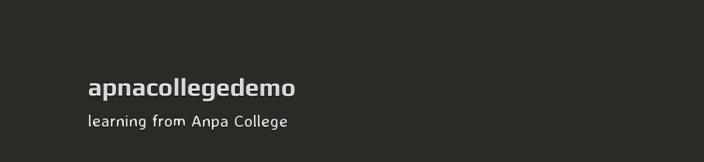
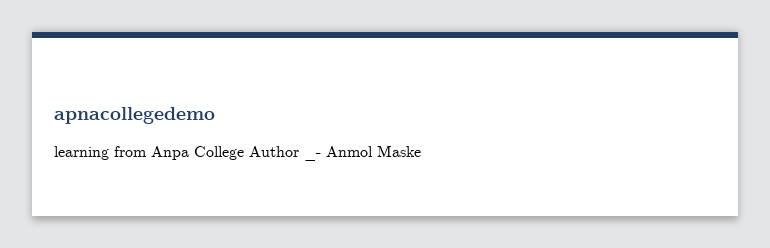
- learning from Anpa College
+ learning from Anpa College Author _- Anmol Maske

